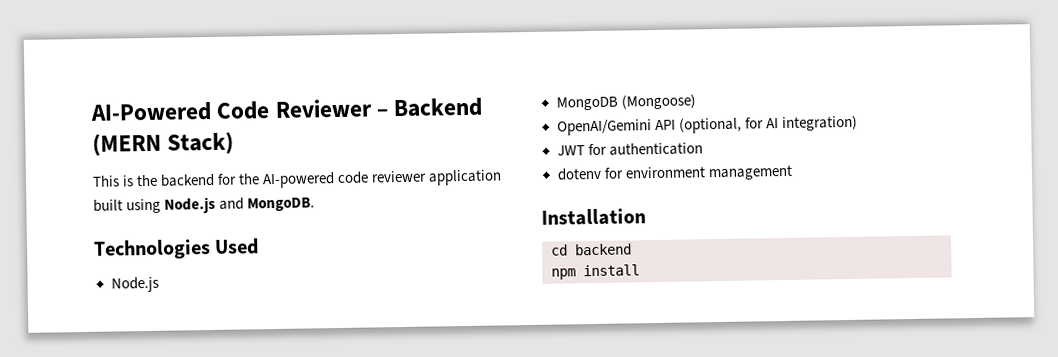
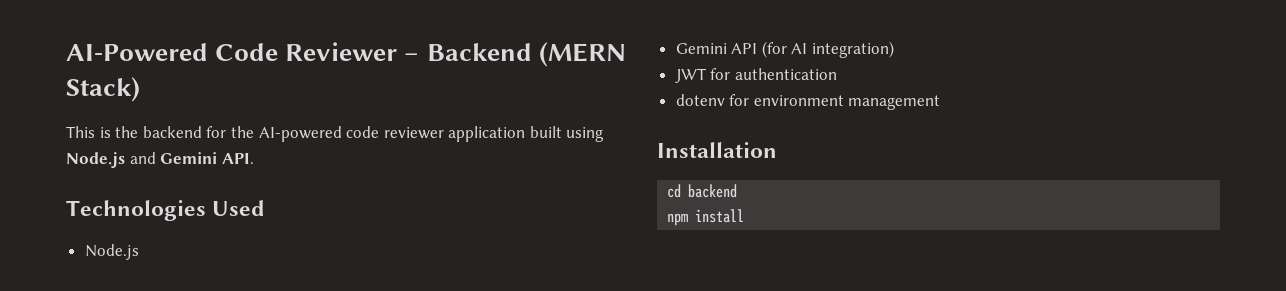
- This is the backend for the AI-powered code reviewer application built using Node.js and MongoDB.
+ This is the backend for the AI-powered code reviewer application built using Node.js and Gemini API.
- MongoDB (Mongoose)
- OpenAI/Gemini API (optional, for AI integration)
+ Gemini API (for AI integration)

